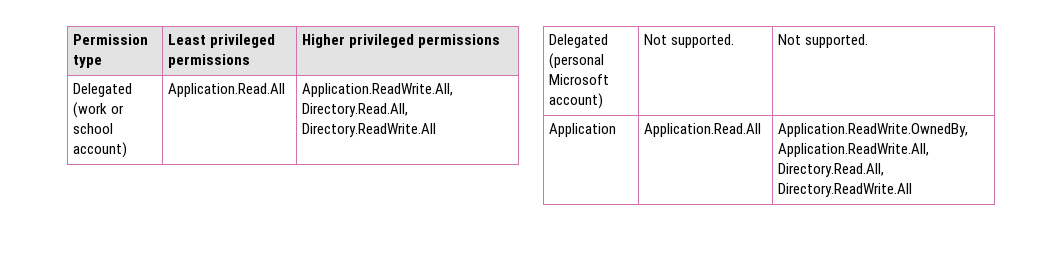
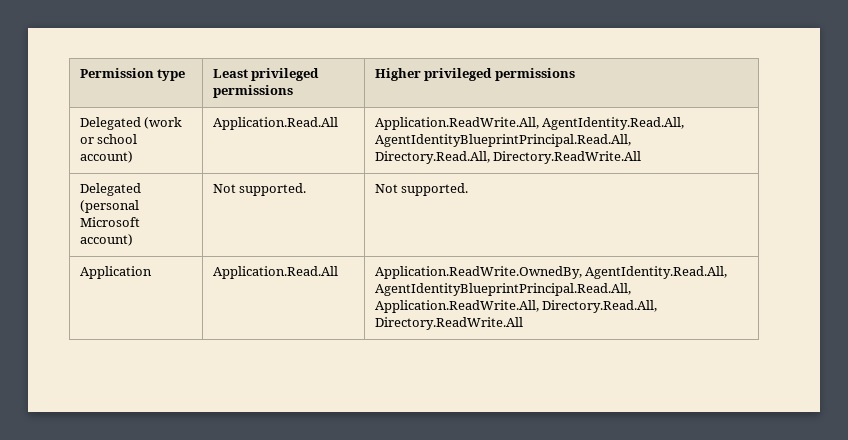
- Delegated (work or school account) | Application.Read.All | Application.ReadWrite.All, Directory.Read.All, Directory.ReadWrite.All
+ Delegated (work or school account) | Application.Read.All | Application.ReadWrite.All, AgentIdentity.Read.All, AgentIdentityBlueprintPrincipal.Read.All, Directory.Read.All, Directory.ReadWrite.All
- Application | Application.Read.All | Application.ReadWrite.OwnedBy, Application.ReadWrite.All, Directory.Read.All, Directory.ReadWrite.All
+ Application | Application.Read.All | Application.ReadWrite.OwnedBy, AgentIdentity.Read.All, AgentIdentityBlueprintPrincipal.Read.All, Application.ReadWrite.All, Directory.Read.All, Directory.ReadWrite.All

